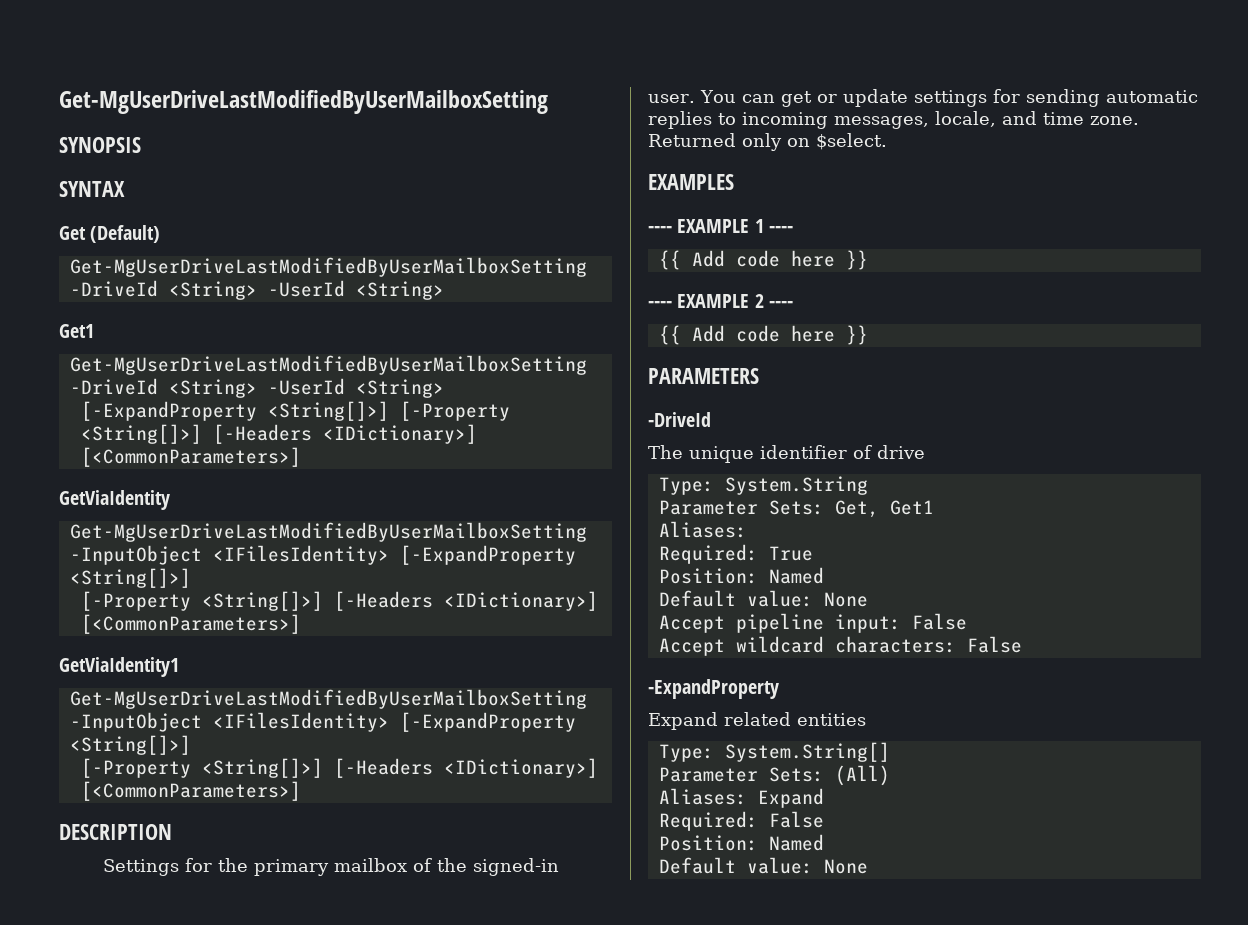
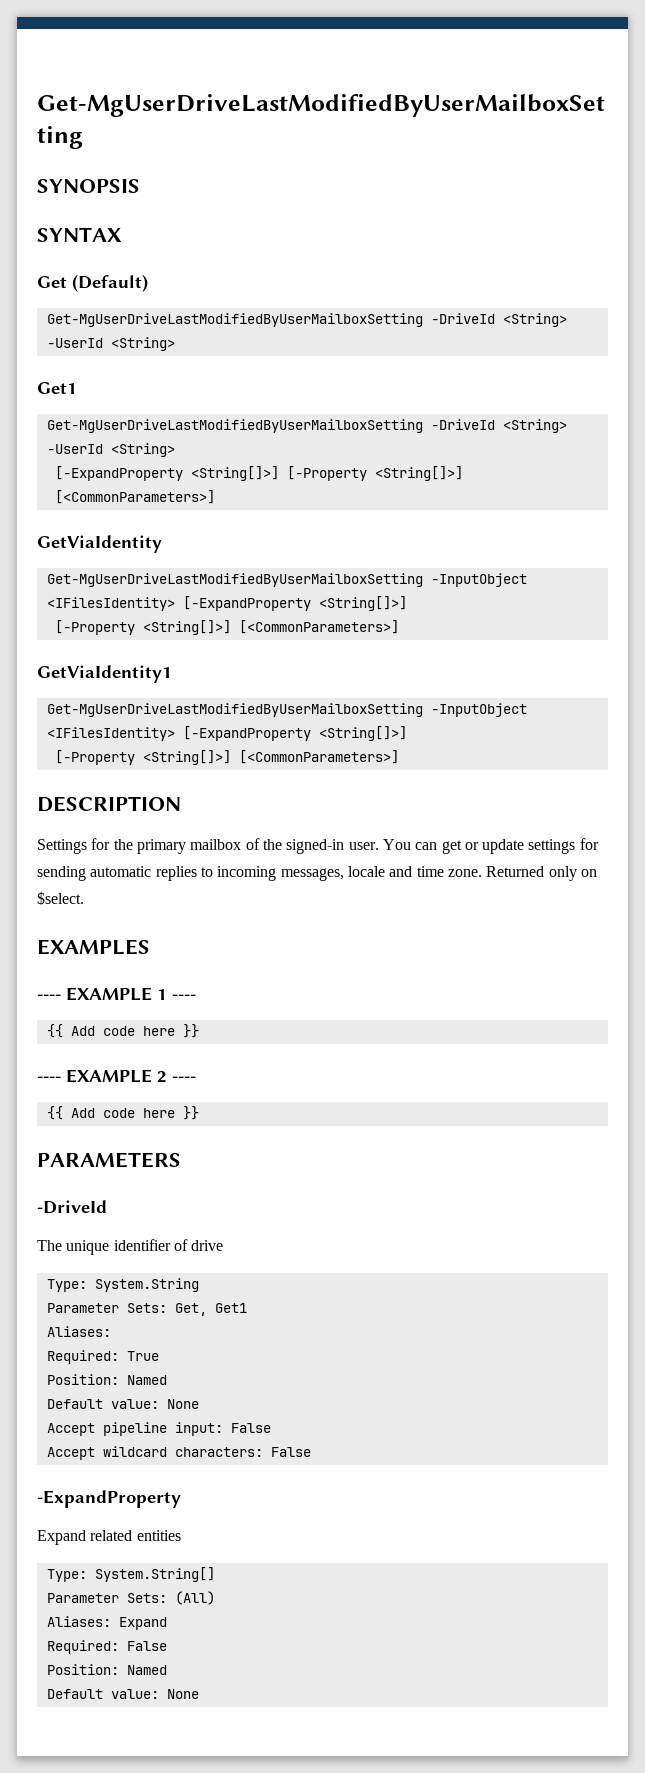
- [-ExpandProperty <String[]>] [-Property <String[]>] [-Headers <IDictionary>] [<CommonParameters>]
+ [-ExpandProperty <String[]>] [-Property <String[]>] [<CommonParameters>]
  GetViaIdentity
  Get-MgUserDriveLastModifiedByUserMailboxSetting -InputObject <IFilesIdentity> [-ExpandProperty <String[]>]
- [-Property <String[]>] [-Headers <IDictionary>] [<CommonParameters>]
+ [-Property <String[]>] [<CommonParameters>]
  GetViaIdentity1
  Get-MgUserDriveLastModifiedByUserMailboxSetting -InputObject <IFilesIdentity> [-ExpandProperty <String[]>]
- [-Property <String[]>] [-Headers <IDictionary>] [<CommonParameters>]
+ [-Property <String[]>] [<CommonParameters>]
- You can get or update settings for sending automatic replies to incoming messages, locale, and time zone.
+ You can get or update settings for sending automatic replies to incoming messages, locale and time zone.

